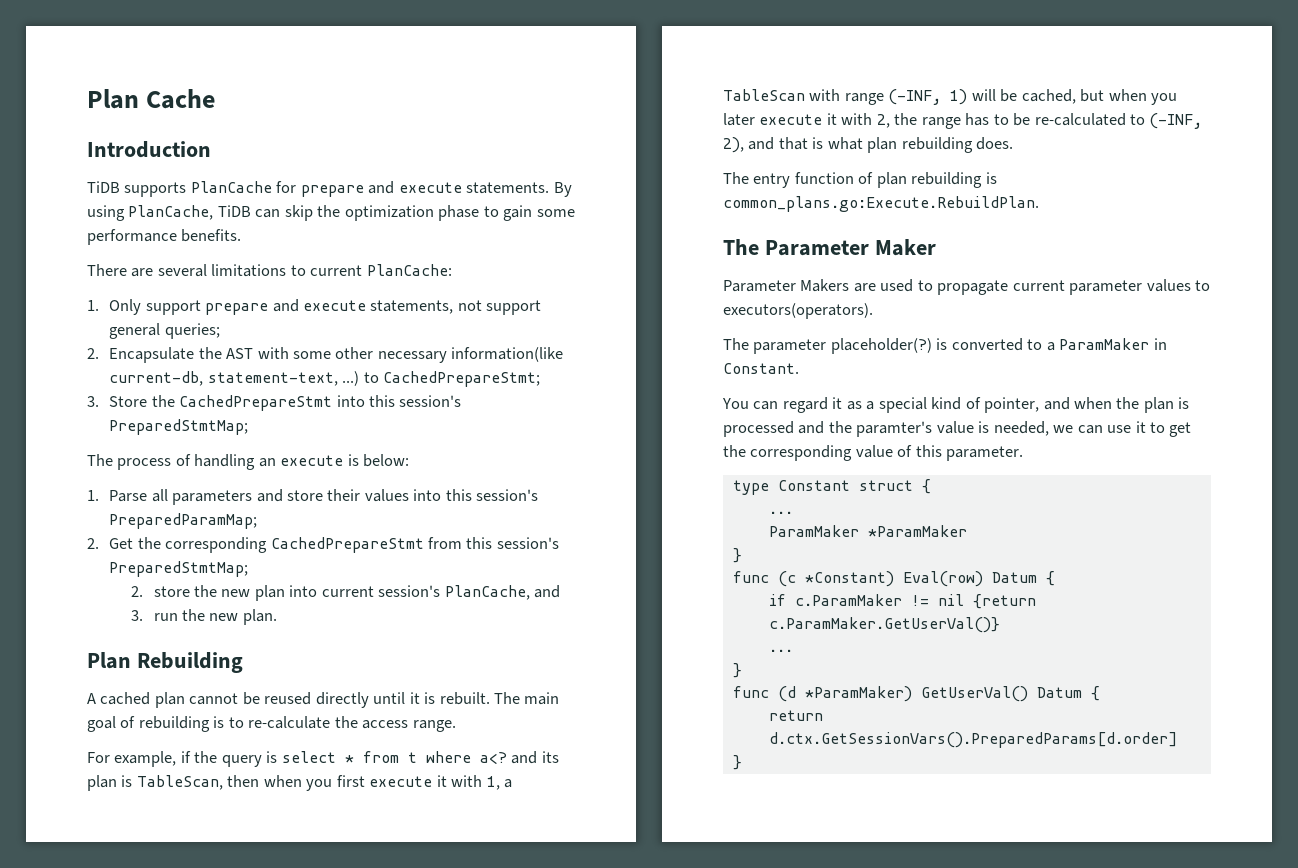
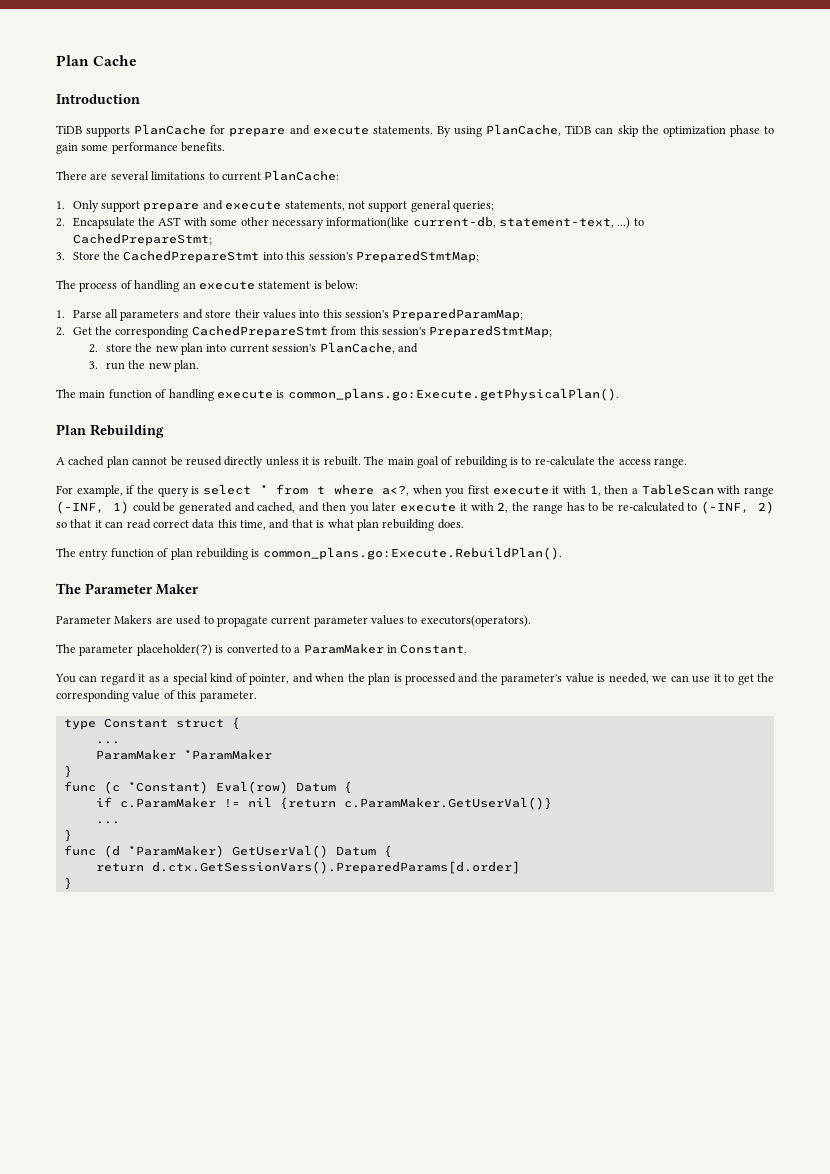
- The process of handling an execute is below:
+ The process of handling an execute statement is below:
+ The main function of handling execute is common_plans.go:Execute.getPhysicalPlan().
- A cached plan cannot be reused directly until it is rebuilt.
+ A cached plan cannot be reused directly unless it is rebuilt.
- For example, if the query is select * from t where a<? and its plan is TableScan, then when you first execute it with 1, a TableScan with range (-INF, 1) will be cached, but when you later execute it with 2, the range has to be re-calculated to (-INF, 2), and that is what plan rebuilding does.
+ For example, if the query is select * from t where a<?, when you first execute it with 1, then a TableScan with range (-INF, 1) could be generated and cached, and then you later execute it with 2, the range has to be re-calculated to (-INF, 2) so that it can read correct data this time, and that is what plan rebuilding does.
- The entry function of plan rebuilding is common_plans.go:Execute.RebuildPlan.
+ The entry function of plan rebuilding is common_plans.go:Execute.RebuildPlan().
- You can regard it as a special kind of pointer, and when the plan is processed and the paramter's value is needed, we can use it to get the corresponding value of this parameter.
+ You can regard it as a special kind of pointer, and when the plan is processed and the parameter's value is needed, we can use it to get the corresponding value of this parameter.

